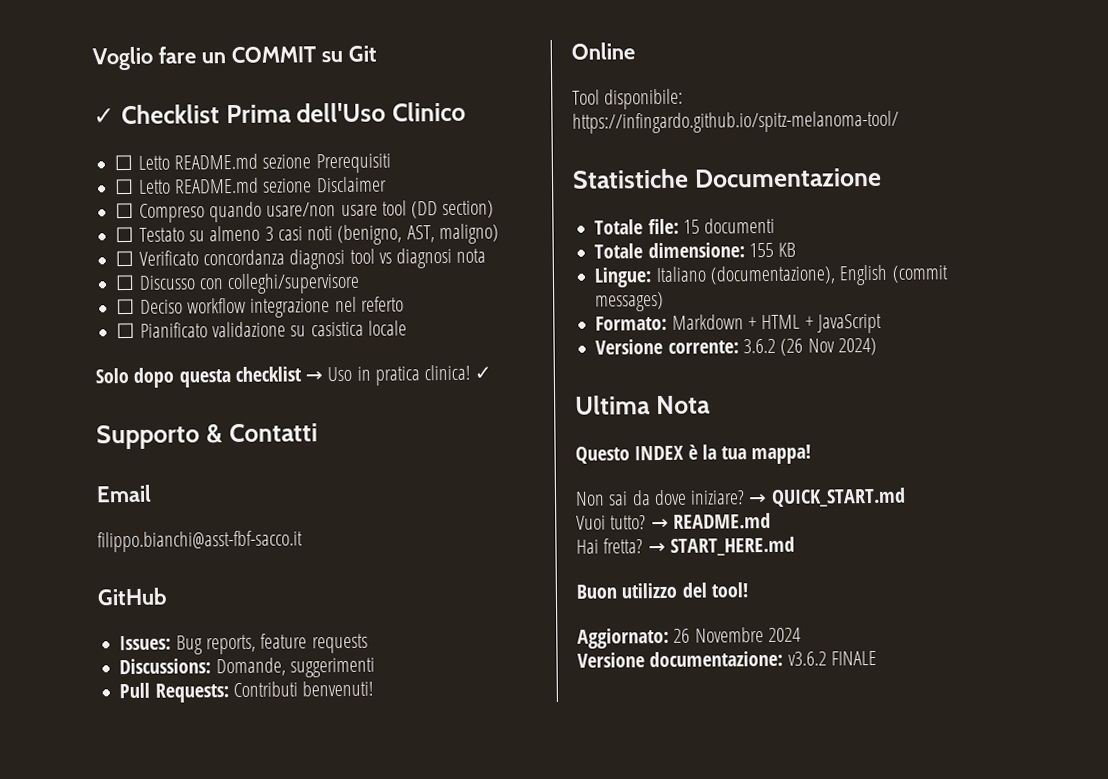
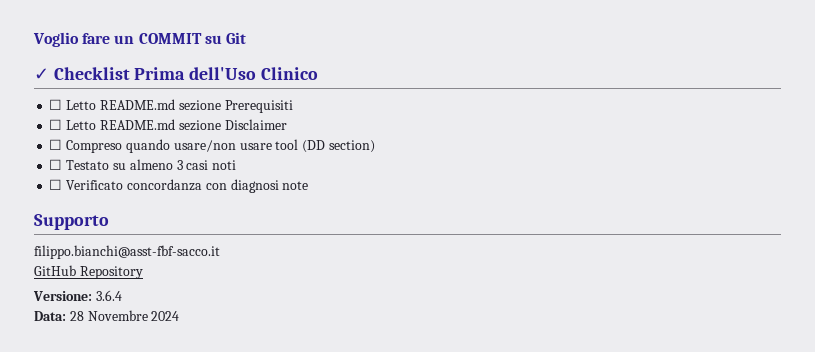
- ☐ Testato su almeno 3 casi noti (benigno, AST, maligno)
+ ☐ Testato su almeno 3 casi noti
- ☐ Verificato concordanza diagnosi tool vs diagnosi nota
- ☐ Discusso con colleghi/supervisore
- ☐ Deciso workflow integrazione nel referto
- ☐ Pianificato validazione su casistica locale
- Solo dopo questa checklist → Uso in pratica clinica! ✓
- Supporto & Contatti
- Email
+ ☐ Verificato concordanza con diagnosi note
+ Supporto
  filippo.bianchi@asst-fbf-sacco.it
- GitHub
- Issues: Bug reports, feature requests
- Discussions: Domande, suggerimenti
- Pull Requests: Contributi benvenuti!
- Online
- Tool disponibile: https://infingardo.github.io/spitz-melanoma-tool/
- Statistiche Documentazione
- Totale file: 15 documenti
- Totale dimensione: 155 KB
- Lingue: Italiano (documentazione), English (commit messages)
- Formato: Markdown + HTML + JavaScript
- Versione corrente: 3.6.2 (26 Nov 2024)
- Ultima Nota
- Questo INDEX è la tua mappa!
- Non sai da dove iniziare? → QUICK_START.md
- Vuoi tutto? → README.md
- Hai fretta? → START_HERE.md
- Buon utilizzo del tool!
- Aggiornato: 26 Novembre 2024
- Versione documentazione: v3.6.2 FINALE
+ GitHub Repository
+ Versione: 3.6.4
+ Data: 28 Novembre 2024

